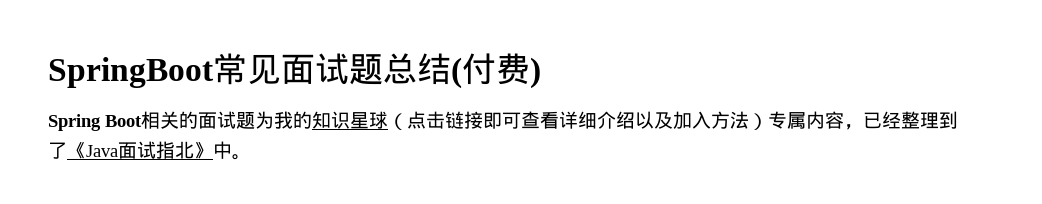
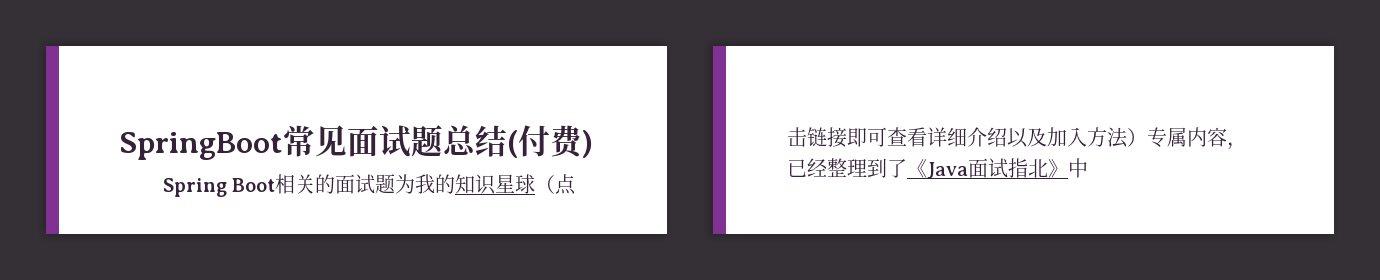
- Spring Boot相关的面试题为我的知识星球（点击链接即可查看详细介绍以及加入方法）专属内容，已经整理到了《Java面试指北》中。
+ Spring Boot相关的面试题为我的知识星球（点击链接即可查看详细介绍以及加入方法）专属内容，已经整理到了《Java面试指北》中

